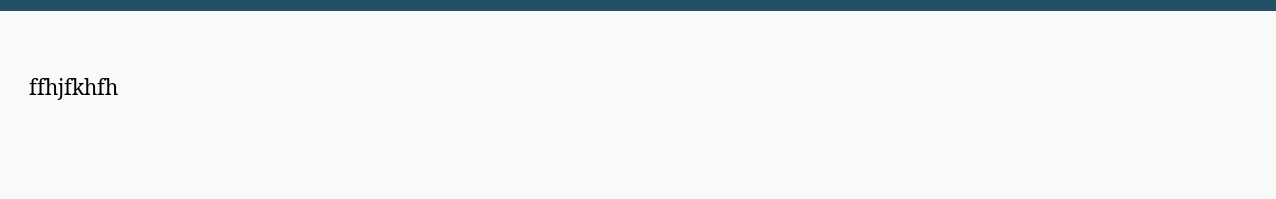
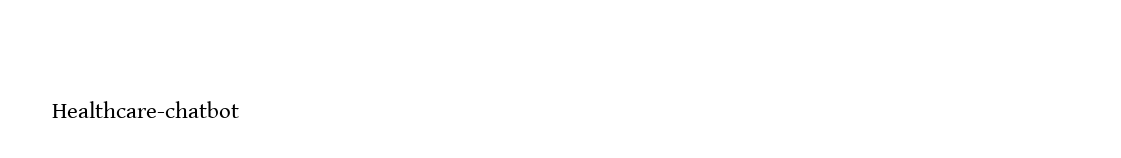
- ffhjfkhfh
+ Healthcare-chatbot

